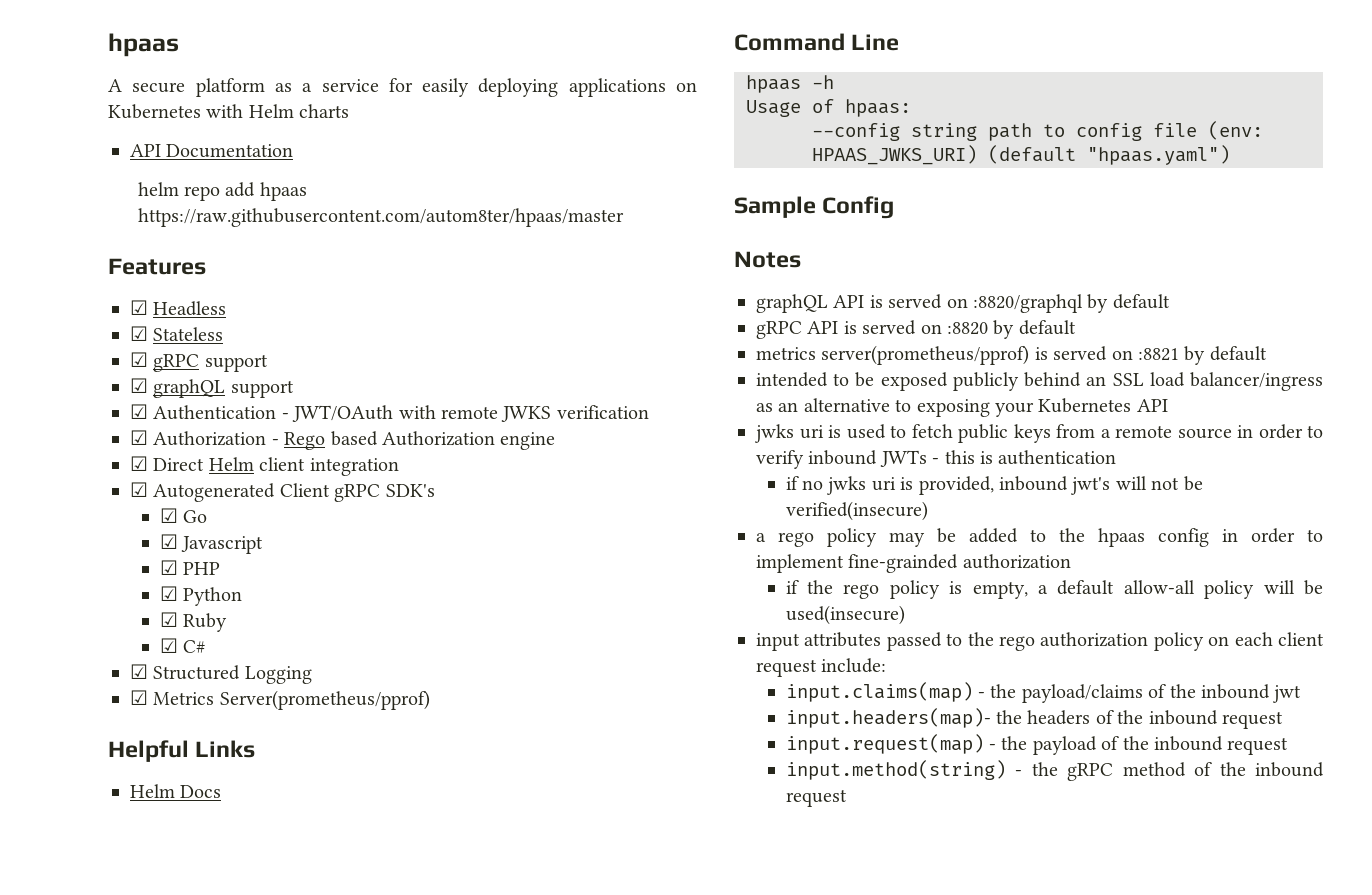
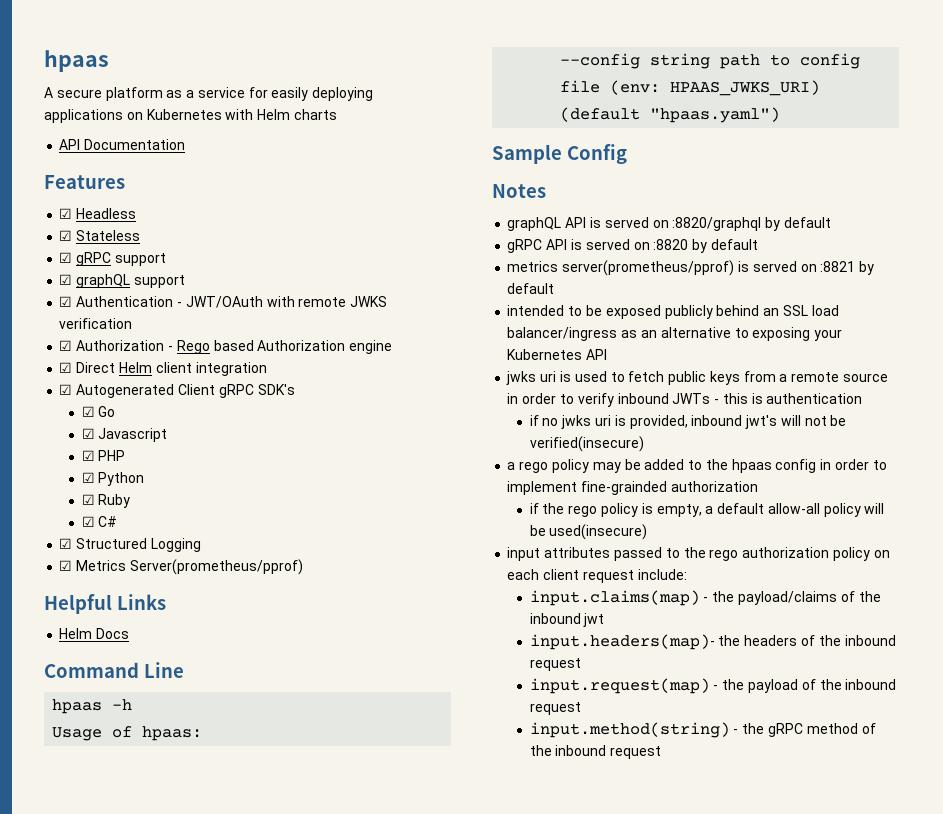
- helm repo add hpaas https://raw.githubusercontent.com/autom8ter/hpaas/master

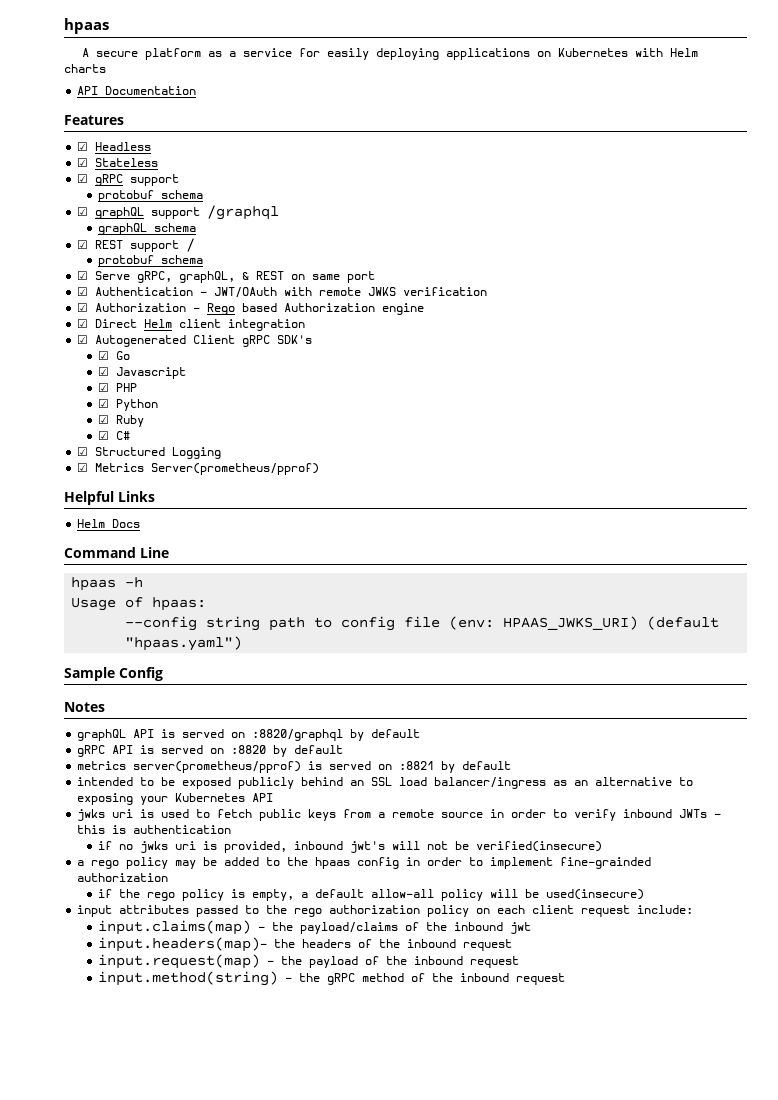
  ☑ gRPC support
+ protobuf schema
- ☑ graphQL support
+ ☑ graphQL support /graphql
+ graphQL schema
+ ☑ REST support /
+ protobuf schema
+ ☑ Serve gRPC, graphQL, & REST on same port

